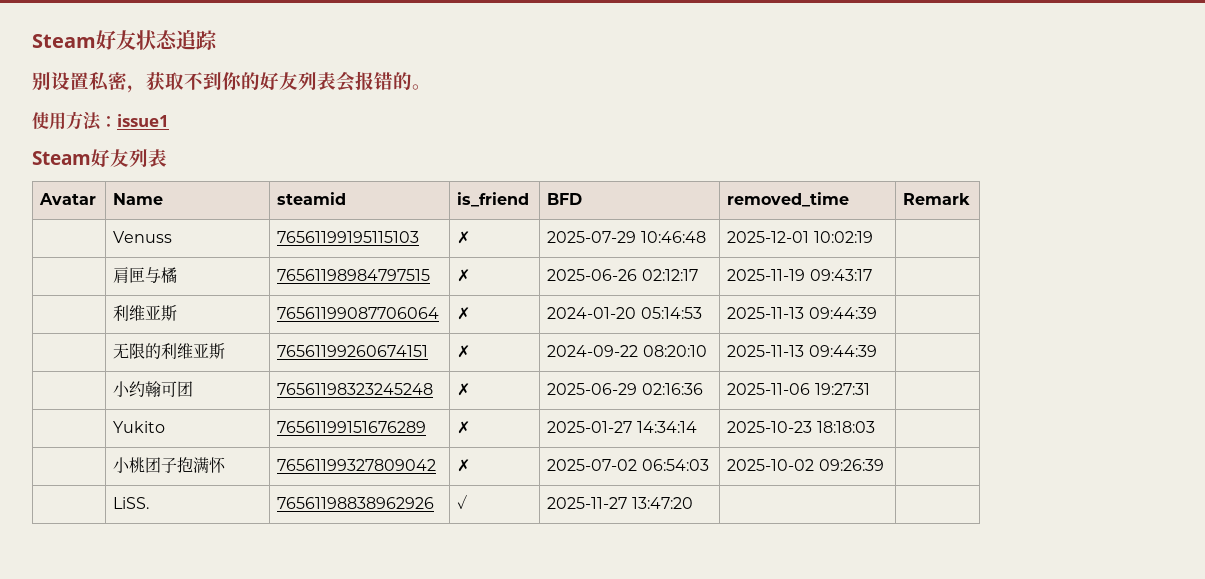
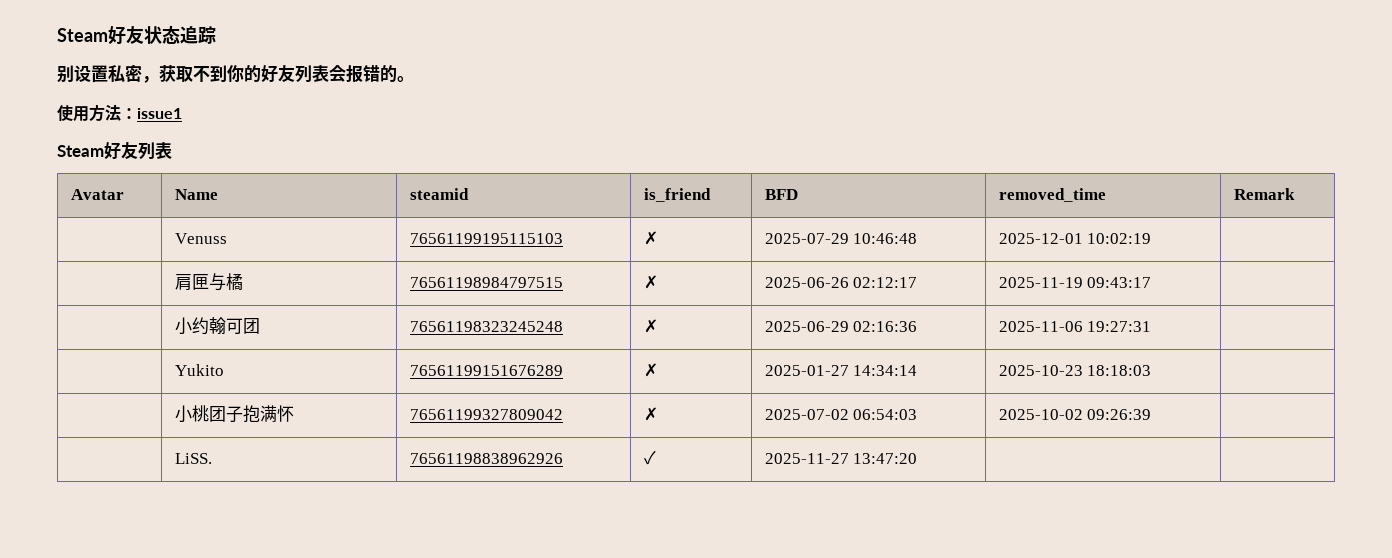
- | 利维亚斯 | 76561199087706064 | ✗ | 2024-01-20 05:14:53 | 2025-11-13 09:44:39 |
- | 无限的利维亚斯 | 76561199260674151 | ✗ | 2024-09-22 08:20:10 | 2025-11-13 09:44:39 |

